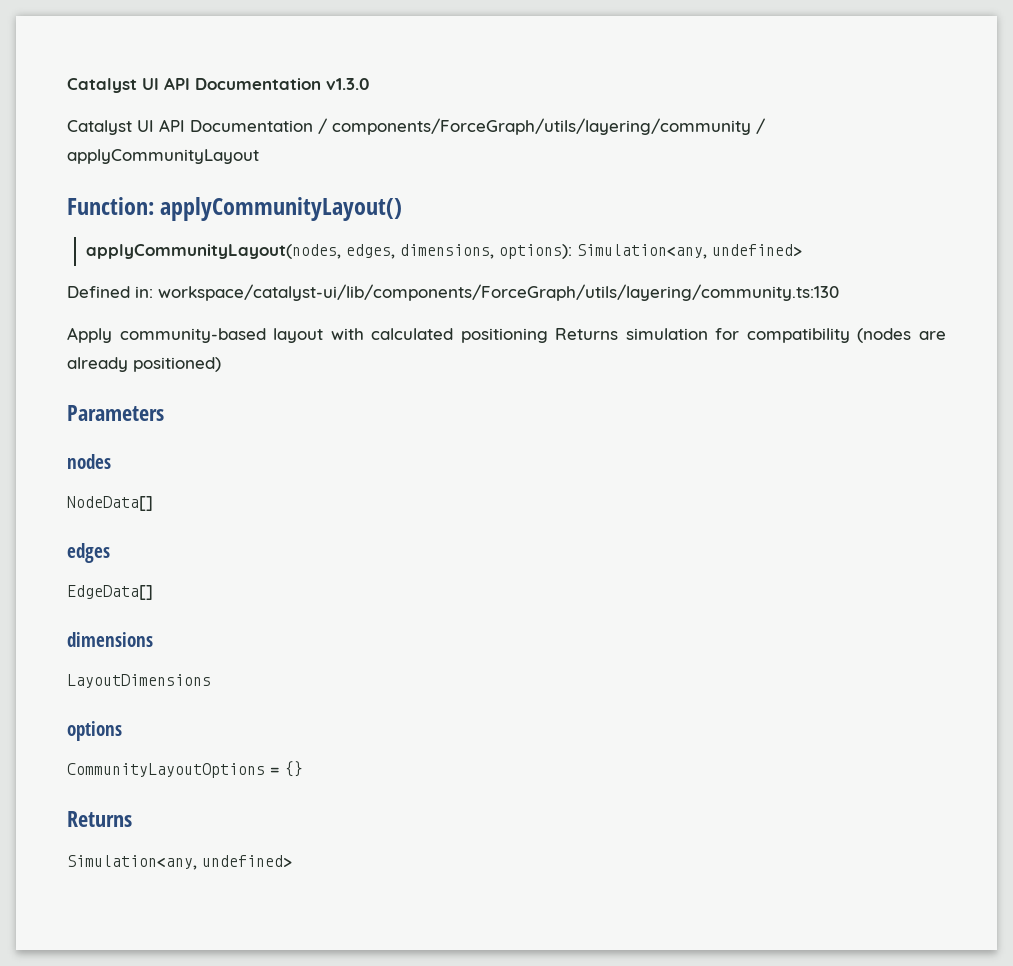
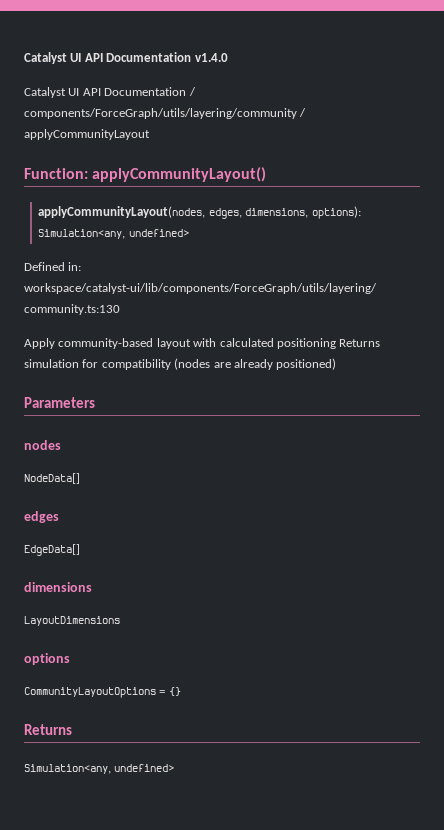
- Catalyst UI API Documentation v1.3.0
+ Catalyst UI API Documentation v1.4.0

